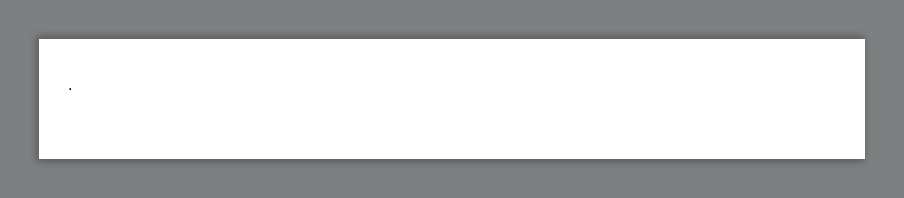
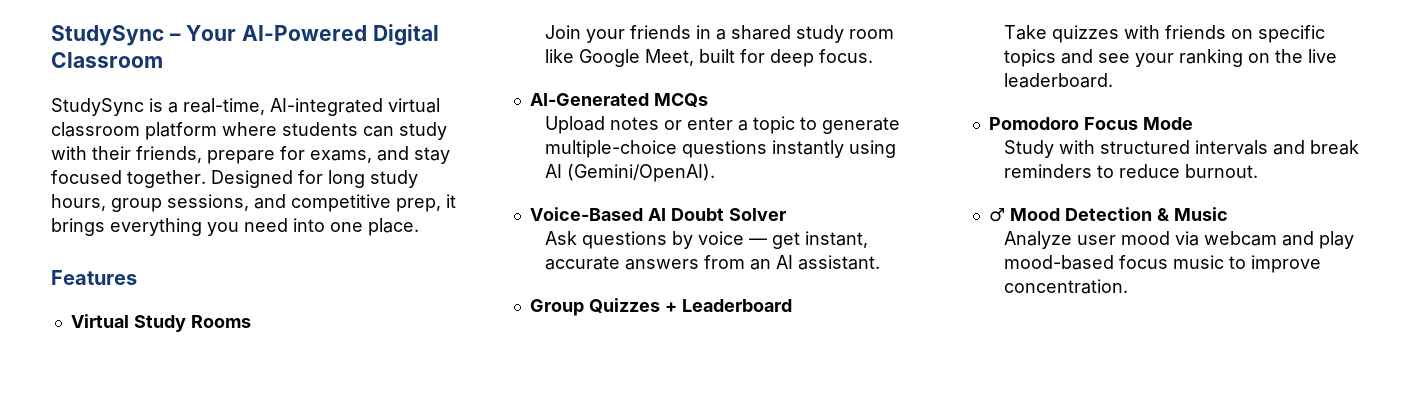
- .
+ StudySync – Your AI-Powered Digital Classroom
+ StudySync is a real-time, AI-integrated virtual classroom platform where students can study with their friends, prepare for exams, and stay focused together. Designed for long study hours, group sessions, and competitive prep, it brings everything you need into one place.
+ Features
+ Virtual Study Rooms
+ Join your friends in a shared study room like Google Meet, built for deep focus.
+ AI-Generated MCQs
+ Upload notes or enter a topic to generate multiple-choice questions instantly using AI (Gemini/OpenAI).
+ Voice-Based AI Doubt Solver
+ Ask questions by voice — get instant, accurate answers from an AI assistant.
+ Group Quizzes + Leaderboard
+ Take quizzes with friends on specific topics and see your ranking on the live leaderboard.
+ Pomodoro Focus Mode
+ Study with structured intervals and break reminders to reduce burnout.
+ ♂ Mood Detection & Music
+ Analyze user mood via webcam and play mood-based focus music to improve concentration.

